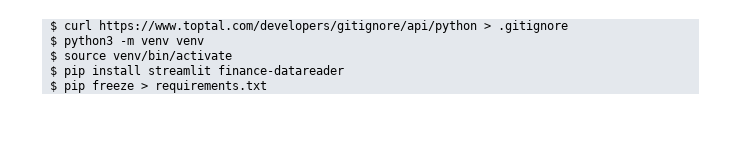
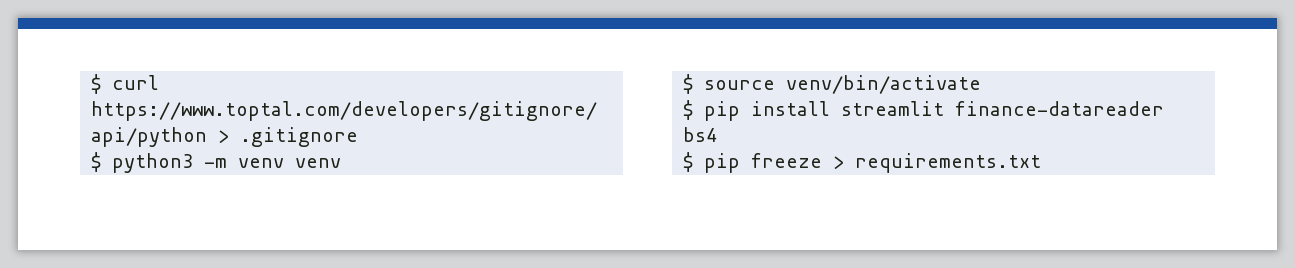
- $ pip install streamlit finance-datareader
+ $ pip install streamlit finance-datareader bs4

